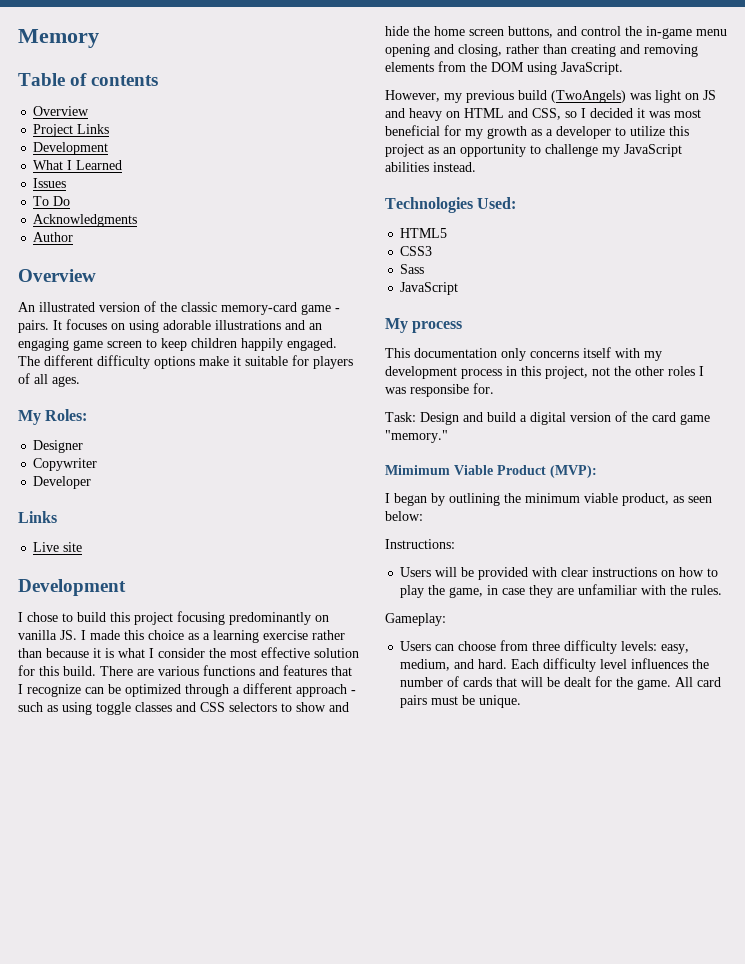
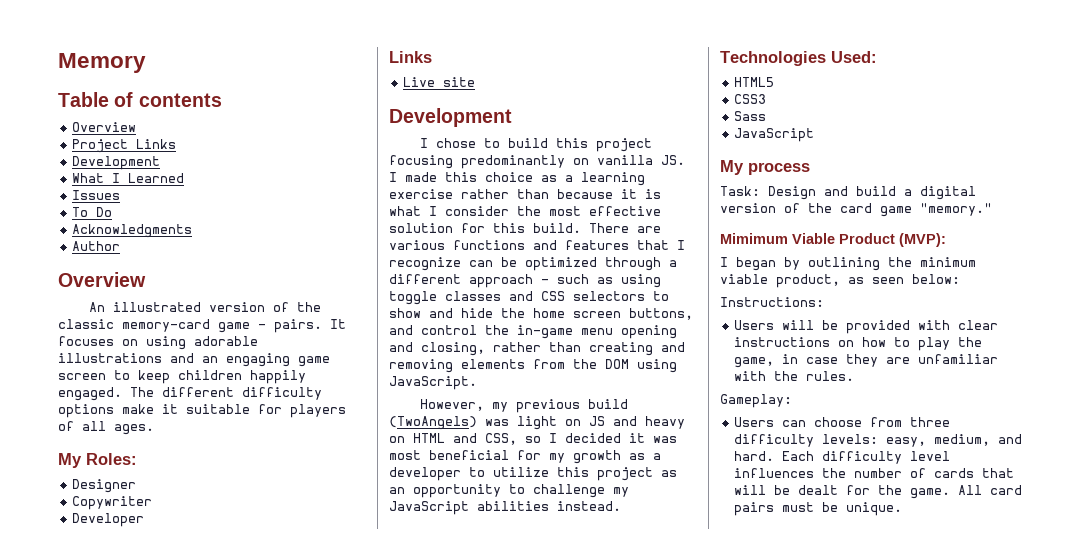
- This documentation only concerns itself with my development process in this project, not the other roles I was responsibe for.

